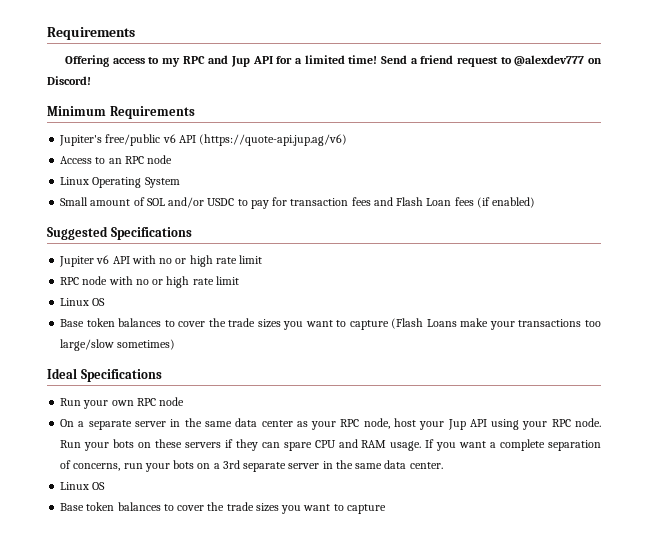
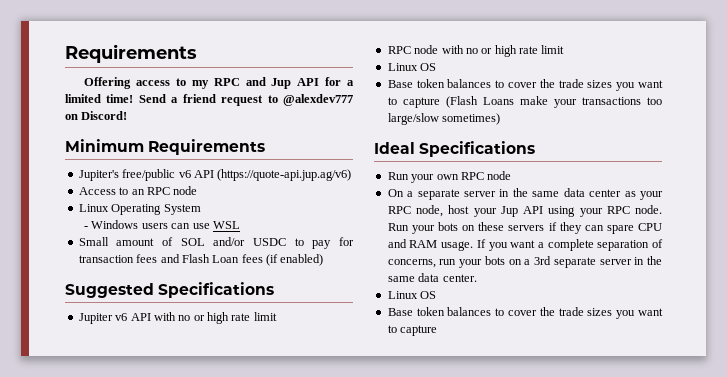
+ - Windows users can use WSL

